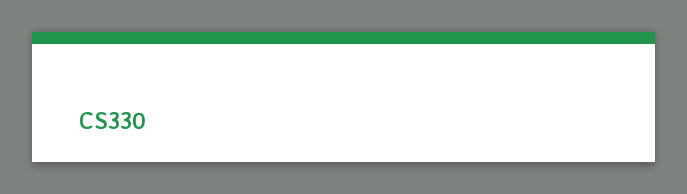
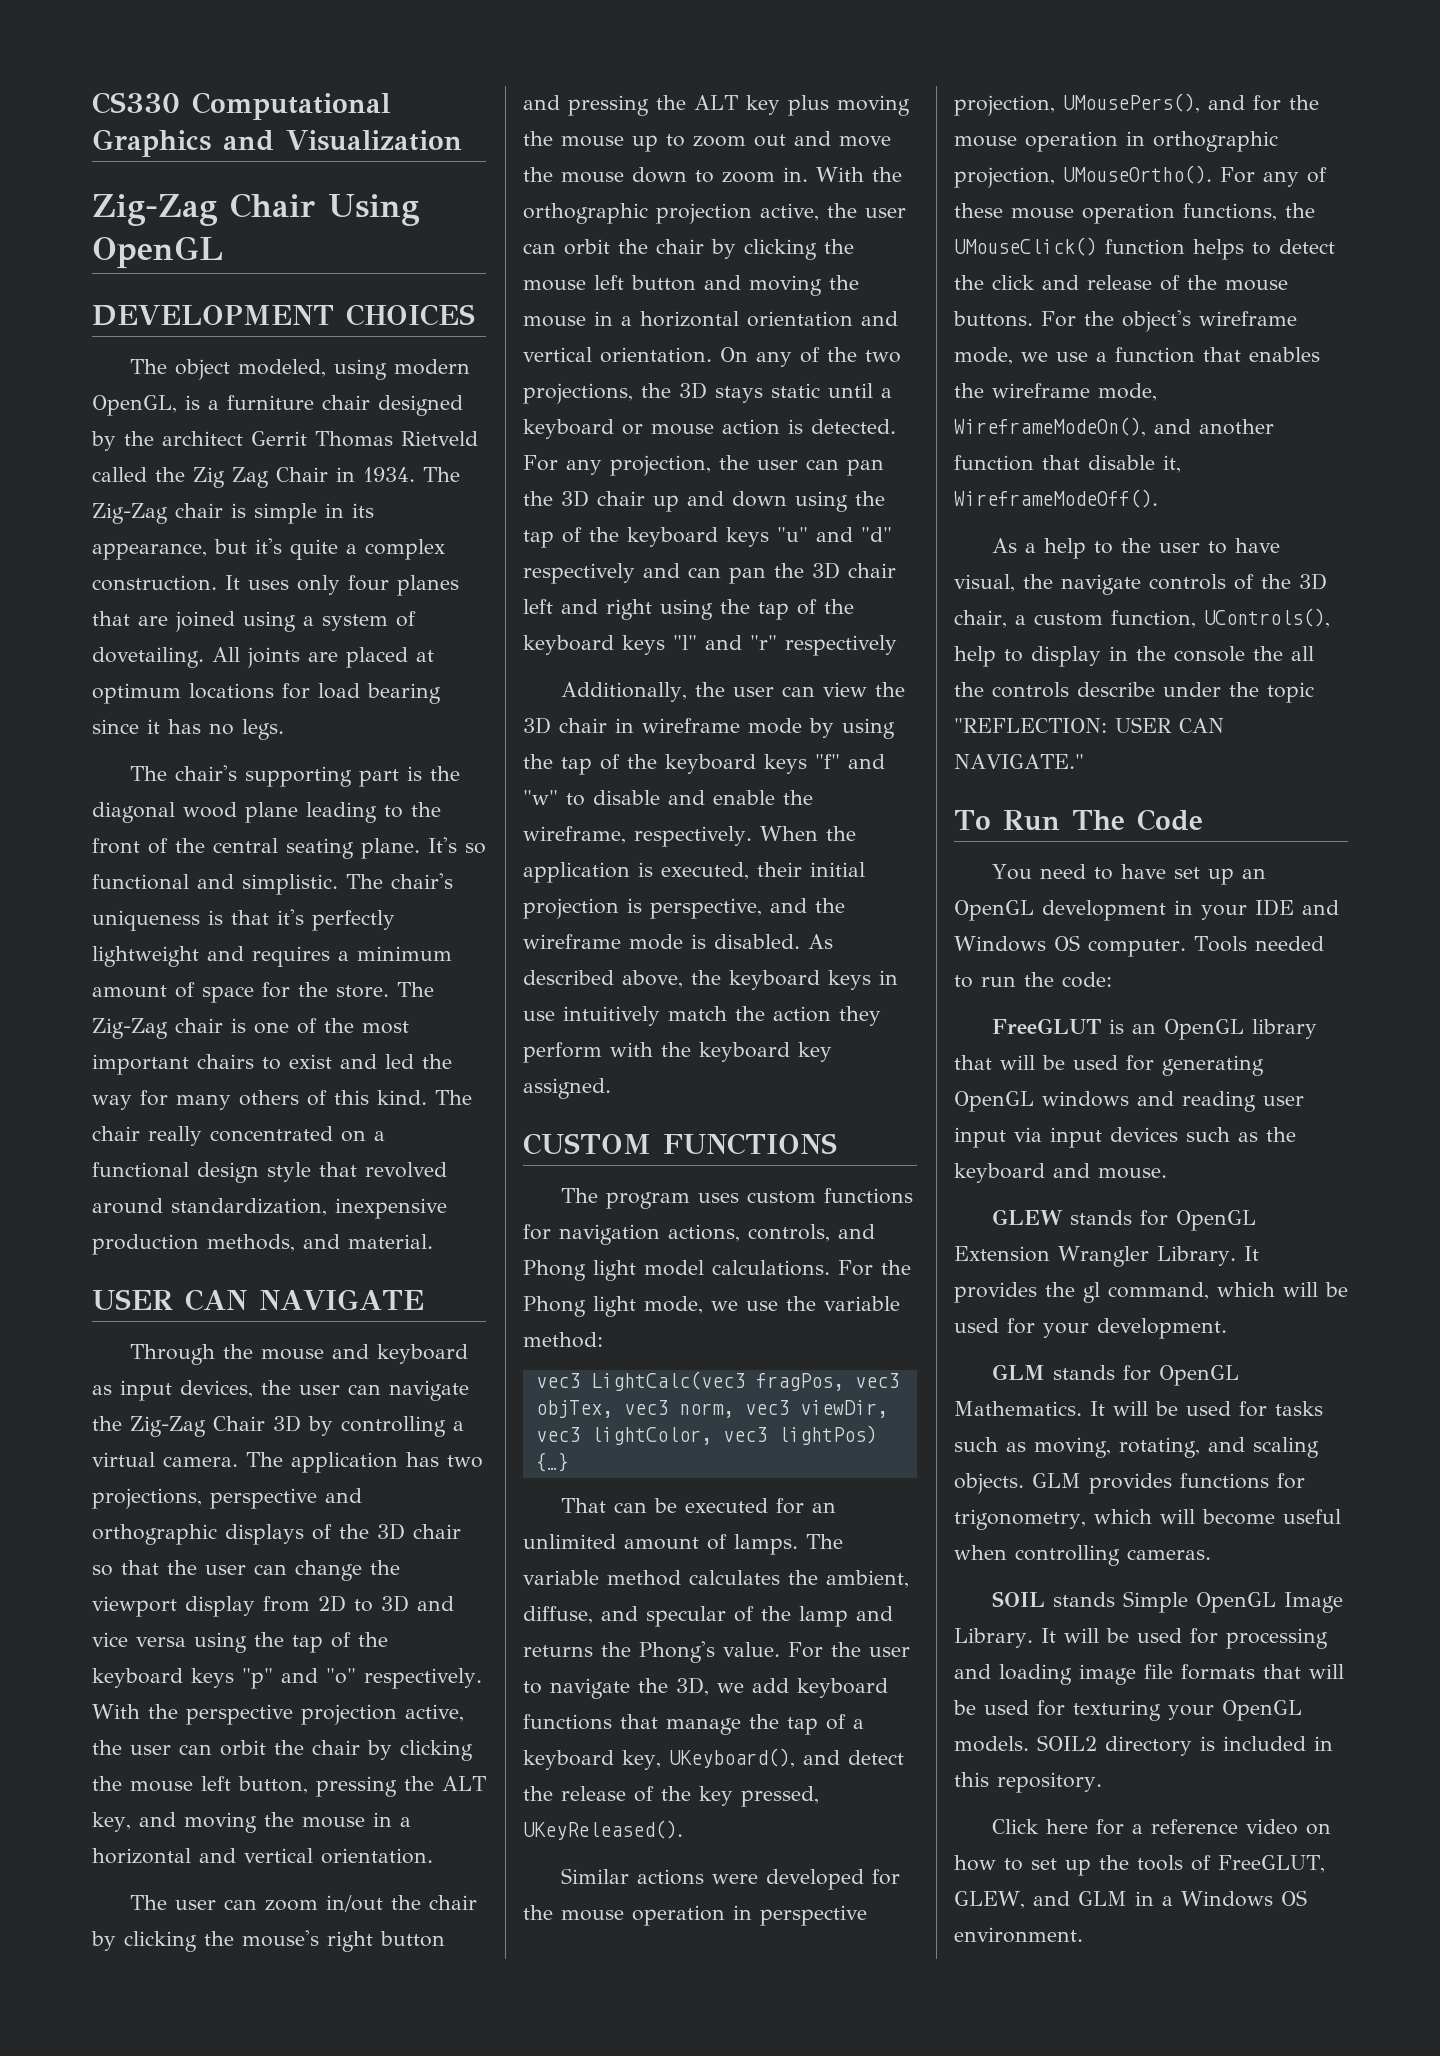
- CS330
+ CS330 Computational Graphics and Visualization
+ Zig-Zag Chair Using OpenGL
+ DEVELOPMENT CHOICES
+ The object modeled, using modern OpenGL, is a furniture chair designed by the architect Gerrit Thomas Rietveld called the Zig Zag Chair in 1934. The Zig-Zag chair is simple in its appearance, but it's quite a complex construction. It uses only four planes that are joined using a system of dovetailing. All joints are placed at optimum locations for load bearing since it has no legs.
+ The chair's supporting part is the diagonal wood plane leading to the front of the central seating plane. It's so functional and simplistic. The chair's uniqueness is that it's perfectly lightweight and requires a minimum amount of space for the store. The Zig-Zag chair is one of the most important chairs to exist and led the way for many others of this kind. The chair really concentrated on a functional design style that revolved around standardization, inexpensive production methods, and material.
+ USER CAN NAVIGATE
+ Through the mouse and keyboard as input devices, the user can navigate the Zig-Zag Chair 3D by controlling a virtual camera. The application has two projections, perspective and orthographic displays of the 3D chair so that the user can change the viewport display from 2D to 3D and vice versa using the tap of the keyboard keys "p" and "o" respectively. With the perspective projection active, the user can orbit the chair by clicking the mouse left button, pressing the ALT key, and moving the mouse in a horizontal and vertical orientation.
+ The user can zoom in/out the chair by clicking the mouse's right button and pressing the ALT key plus moving the mouse up to zoom out and move the mouse down to zoom in. With the orthographic projection active, the user can orbit the chair by clicking the mouse left button and moving the mouse in a horizontal orientation and vertical orientation. On any of the two projections, the 3D stays static until a keyboard or mouse action is detected. For any projection, the user can pan the 3D chair up and down using the tap of the keyboard keys "u" and "d" respectively and can pan the 3D chair left and right using the tap of the keyboard keys "l" and "r" respectively
+ Additionally, the user can view the 3D chair in wireframe mode by using the tap of the keyboard keys "f" and "w" to disable and enable the wireframe, respectively. When the application is executed, their initial projection is perspective, and the wireframe mode is disabled. As described above, the keyboard keys in use intuitively match the action they perform with the keyboard key assigned.
+ CUSTOM FUNCTIONS
+ The program uses custom functions for navigation actions, controls, and Phong light model calculations. For the Phong light mode, we use the variable method:
+ vec3 LightCalc(vec3 fragPos, vec3 objTex, vec3 norm, vec3 viewDir, vec3 lightColor, vec3 lightPos) {…}
+ That can be executed for an unlimited amount of lamps. The variable method calculates the ambient, diffuse, and specular of the lamp and returns the Phong's value. For the user to navigate the 3D, we add keyboard functions that manage the tap of a keyboard key, UKeyboard(), and detect the release of the key pressed, UKeyReleased().
+ Similar actions were developed for the mouse operation in perspective projection, UMousePers(), and for the mouse operation in orthographic projection, UMouseOrtho(). For any of these mouse operation functions, the UMouseClick() function helps to detect the click and release of the mouse buttons. For the object's wireframe mode, we use a function that enables the wireframe mode, WireframeModeOn(), and another function that disable it, WireframeModeOff().
+ As a help to the user to have visual, the navigate controls of the 3D chair, a custom function, UControls(), help to display in the console the all the controls describe under the topic "REFLECTION: USER CAN NAVIGATE."
+ To Run The Code
+ You need to have set up an OpenGL development in your IDE and Windows OS computer. Tools needed to run the code:
+ FreeGLUT is an OpenGL library that will be used for generating OpenGL windows and reading user input via input devices such as the keyboard and mouse.
+ GLEW stands for OpenGL Extension Wrangler Library. It provides the gl command, which will be used for your development.
+ GLM stands for OpenGL Mathematics. It will be used for tasks such as moving, rotating, and scaling objects. GLM provides functions for trigonometry, which will become useful when controlling cameras.
+ SOIL stands Simple OpenGL Image Library. It will be used for processing and loading image file formats that will be used for texturing your OpenGL models. SOIL2 directory is included in this repository.
+ Click here for a reference video on how to set up the tools of FreeGLUT, GLEW, and GLM in a Windows OS environment.

